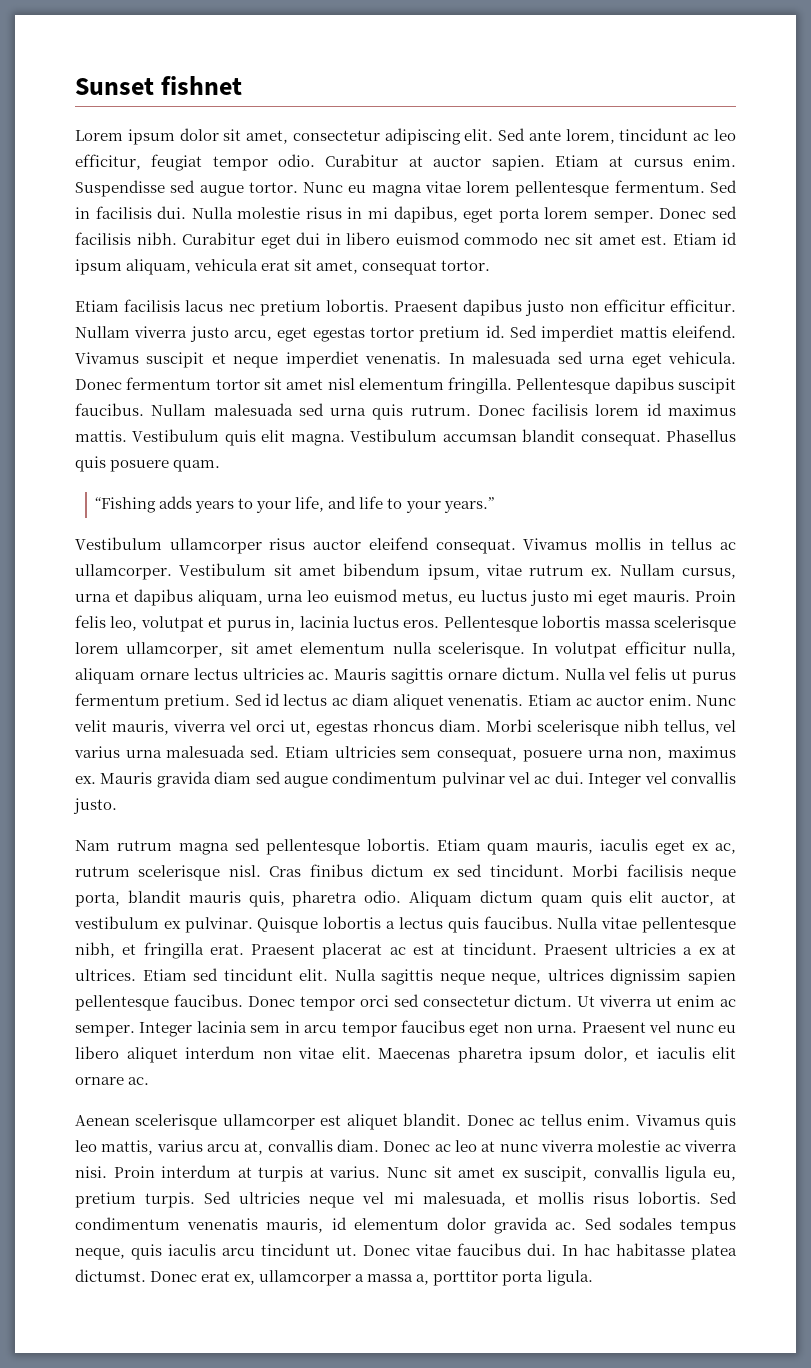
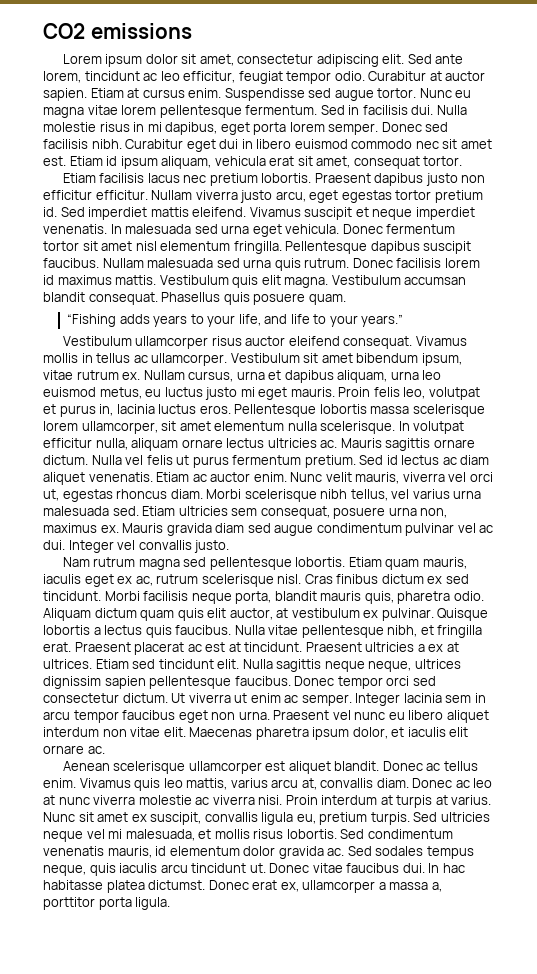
- Sunset fishnet
+ CO2 emissions

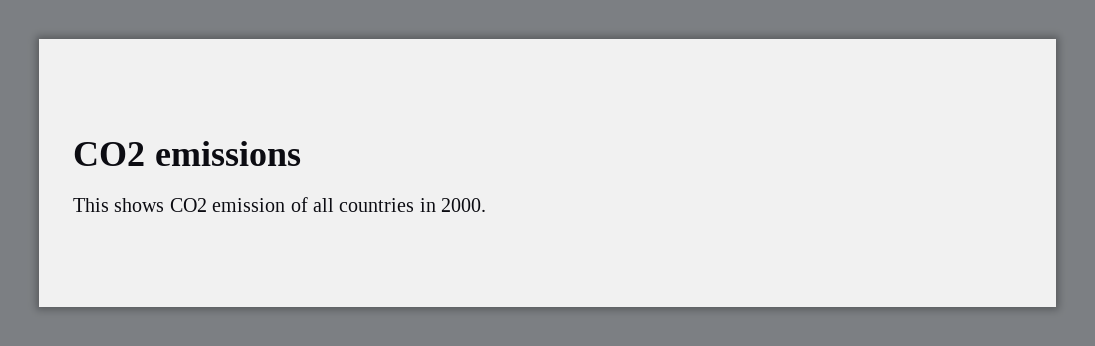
- Lorem ipsum dolor sit amet, consectetur adipiscing elit. Sed ante lorem, tincidunt ac leo efficitur, feugiat tempor odio. Curabitur at auctor sapien. Etiam at cursus enim. Suspendisse sed augue tortor. Nunc eu magna vitae lorem pellentesque fermentum. Sed in facilisis dui. Nulla molestie risus in mi dapibus, eget porta lorem semper. Donec sed facilisis nibh. Curabitur eget dui in libero euismod commodo nec sit amet est. Etiam id ipsum aliquam, vehicula erat sit amet, consequat tortor.
- Etiam facilisis lacus nec pretium lobortis. Praesent dapibus justo non efficitur efficitur. Nullam viverra justo arcu, eget egestas tortor pretium id. Sed imperdiet mattis eleifend. Vivamus suscipit et neque imperdiet venenatis. In malesuada sed urna eget vehicula. Donec fermentum tortor sit amet nisl elementum fringilla. Pellentesque dapibus suscipit faucibus. Nullam malesuada sed urna quis rutrum. Donec facilisis lorem id maximus mattis. Vestibulum quis elit magna. Vestibulum accumsan blandit consequat. Phasellus quis posuere quam.
- “Fishing adds years to your life, and life to your years.”
- Vestibulum ullamcorper risus auctor eleifend consequat. Vivamus mollis in tellus ac ullamcorper. Vestibulum sit amet bibendum ipsum, vitae rutrum ex. Nullam cursus, urna et dapibus aliquam, urna leo euismod metus, eu luctus justo mi eget mauris. Proin felis leo, volutpat et purus in, lacinia luctus eros. Pellentesque lobortis massa scelerisque lorem ullamcorper, sit amet elementum nulla scelerisque. In volutpat efficitur nulla, aliquam ornare lectus ultricies ac. Mauris sagittis ornare dictum. Nulla vel felis ut purus fermentum pretium. Sed id lectus ac diam aliquet venenatis. Etiam ac auctor enim. Nunc velit mauris, viverra vel orci ut, egestas rhoncus diam. Morbi scelerisque nibh tellus, vel varius urna malesuada sed. Etiam ultricies sem consequat, posuere urna non, maximus ex. Mauris gravida diam sed augue condimentum pulvinar vel ac dui. Integer vel convallis justo.
- Nam rutrum magna sed pellentesque lobortis. Etiam quam mauris, iaculis eget ex ac, rutrum scelerisque nisl. Cras finibus dictum ex sed tincidunt. Morbi facilisis neque porta, blandit mauris quis, pharetra odio. Aliquam dictum quam quis elit auctor, at vestibulum ex pulvinar. Quisque lobortis a lectus quis faucibus. Nulla vitae pellentesque nibh, et fringilla erat. Praesent placerat ac est at tincidunt. Praesent ultricies a ex at ultrices. Etiam sed tincidunt elit. Nulla sagittis neque neque, ultrices dignissim sapien pellentesque faucibus. Donec tempor orci sed consectetur dictum. Ut viverra ut enim ac semper. Integer lacinia sem in arcu tempor faucibus eget non urna. Praesent vel nunc eu libero aliquet interdum non vitae elit. Maecenas pharetra ipsum dolor, et iaculis elit ornare ac.
- Aenean scelerisque ullamcorper est aliquet blandit. Donec ac tellus enim. Vivamus quis leo mattis, varius arcu at, convallis diam. Donec ac leo at nunc viverra molestie ac viverra nisi. Proin interdum at turpis at varius. Nunc sit amet ex suscipit, convallis ligula eu, pretium turpis. Sed ultricies neque vel mi malesuada, et mollis risus lobortis. Sed condimentum venenatis mauris, id elementum dolor gravida ac. Sed sodales tempus neque, quis iaculis arcu tincidunt ut. Donec vitae faucibus dui. In hac habitasse platea dictumst. Donec erat ex, ullamcorper a massa a, porttitor porta ligula.
+ This shows CO2 emission of all countries in 2000.

